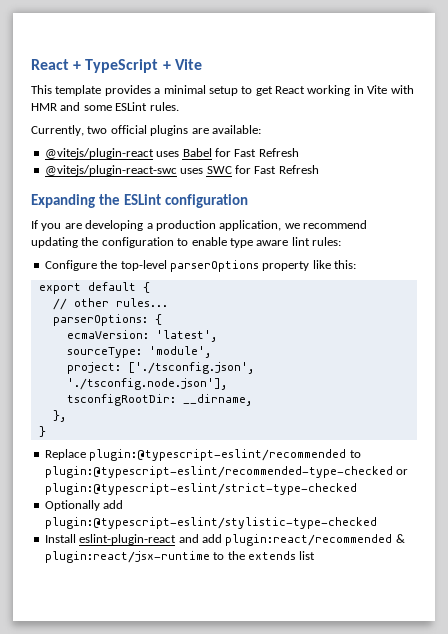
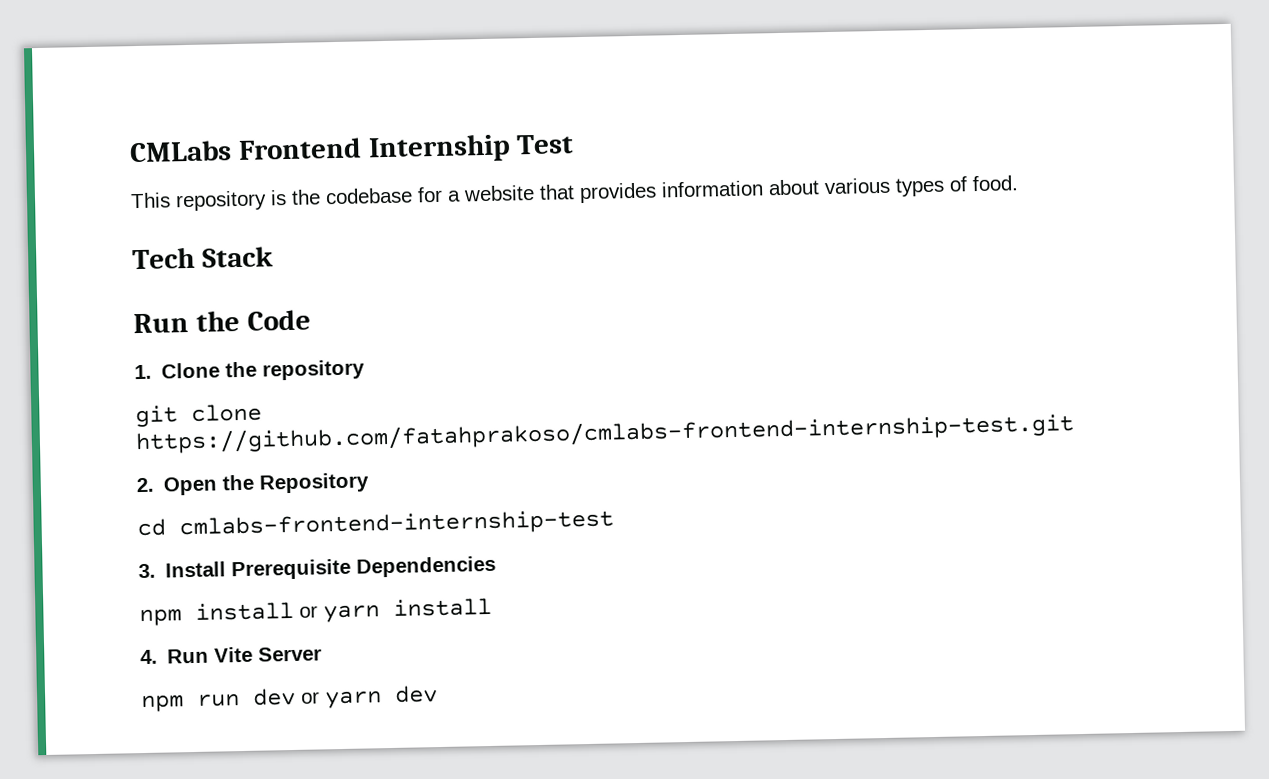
- React + TypeScript + Vite
- This template provides a minimal setup to get React working in Vite with HMR and some ESLint rules.
- Currently, two official plugins are available:
- @vitejs/plugin-react uses Babel for Fast Refresh
- @vitejs/plugin-react-swc uses SWC for Fast Refresh
- Expanding the ESLint configuration
- If you are developing a production application, we recommend updating the configuration to enable type aware lint rules:
- Configure the top-level parserOptions property like this:
- export default {
- // other rules...
- parserOptions: {
- ecmaVersion: 'latest',
- sourceType: 'module',
- project: ['./tsconfig.json', './tsconfig.node.json'],
- tsconfigRootDir: __dirname,
- },
- }
- Replace plugin:@typescript-eslint/recommended to plugin:@typescript-eslint/recommended-type-checked or plugin:@typescript-eslint/strict-type-checked
- Optionally add plugin:@typescript-eslint/stylistic-type-checked
- Install eslint-plugin-react and add plugin:react/recommended & plugin:react/jsx-runtime to the extends list
+ CMLabs Frontend Internship Test
+ This repository is the codebase for a website that provides information about various types of food.
+ Tech Stack
+ Run the Code
+ 1. Clone the repository
+ git clone https://github.com/fatahprakoso/cmlabs-frontend-internship-test.git
+ 2. Open the Repository
+ cd cmlabs-frontend-internship-test
+ 3. Install Prerequisite Dependencies
+ npm install or yarn install
+ 4. Run Vite Server
+ npm run dev or yarn dev

